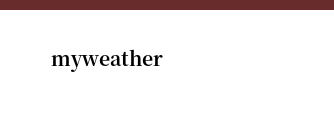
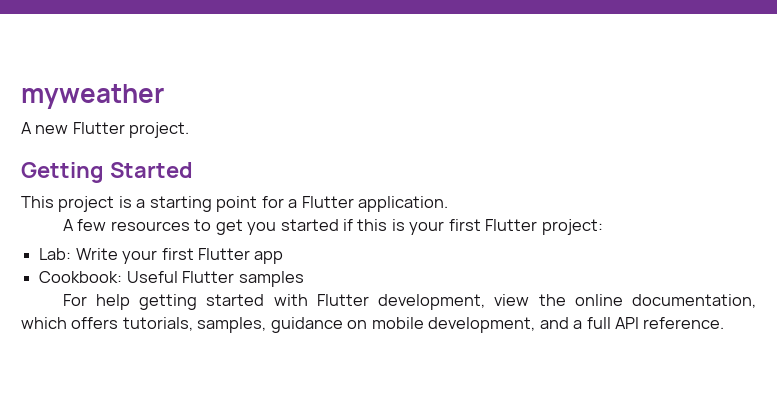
+ A new Flutter project.
+ Getting Started
+ This project is a starting point for a Flutter application.
+ A few resources to get you started if this is your first Flutter project:
+ Lab: Write your first Flutter app
+ Cookbook: Useful Flutter samples
+ For help getting started with Flutter development, view the online documentation, which offers tutorials, samples, guidance on mobile development, and a full API reference.

